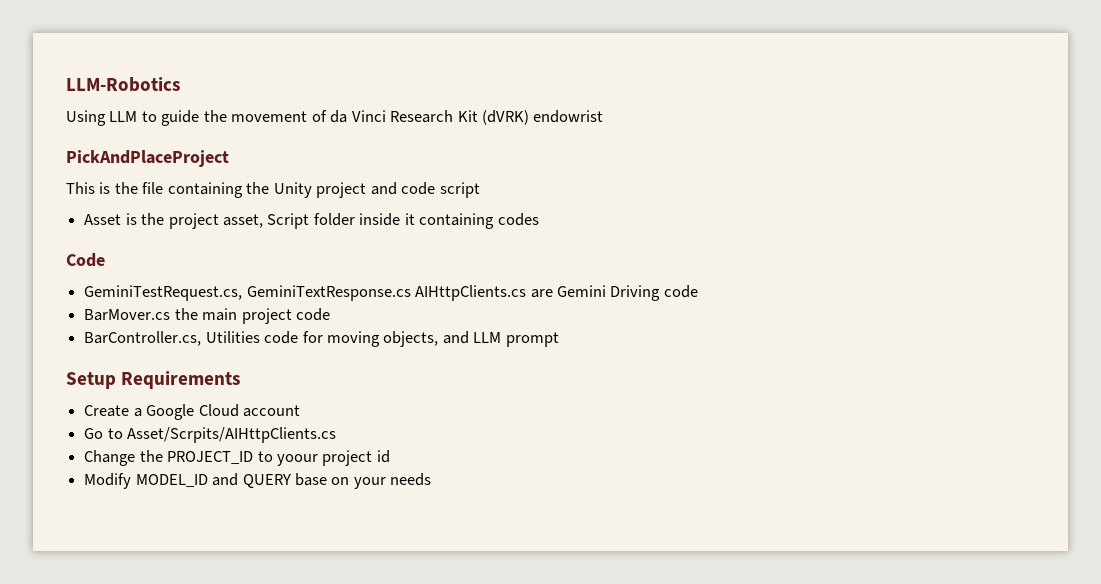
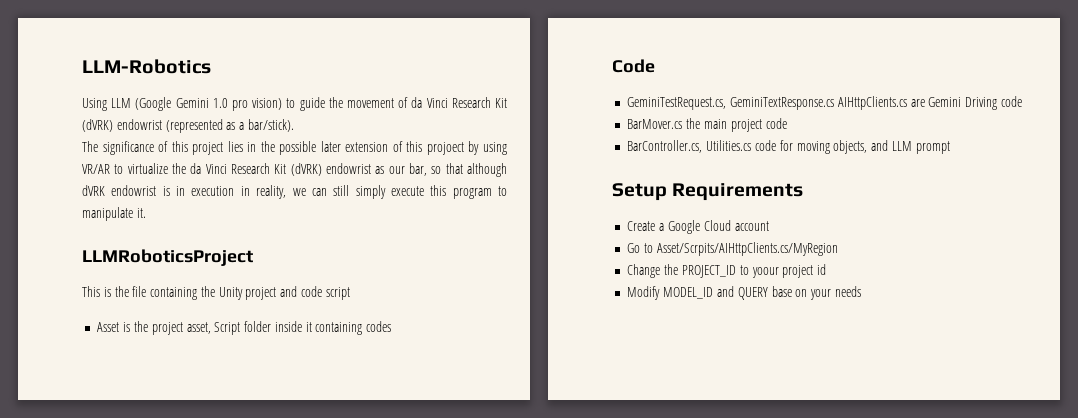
- Using LLM to guide the movement of da Vinci Research Kit (dVRK) endowrist
- PickAndPlaceProject
+ Using LLM (Google Gemini 1.0 pro vision) to guide the movement of da Vinci Research Kit (dVRK) endowrist (represented as a bar/stick).
+ The significance of this project lies in the possible later extension of this projoect by using VR/AR to virtualize the da Vinci Research Kit (dVRK) endowrist as our bar, so that although dVRK endowrist is in execution in reality, we can still simply execute this program to manipulate it.
+ LLMRoboticsProject
- BarController.cs, Utilities code for moving objects, and LLM prompt
+ BarController.cs, Utilities.cs code for moving objects, and LLM prompt
- Go to Asset/Scrpits/AIHttpClients.cs
+ Go to Asset/Scrpits/AIHttpClients.cs/MyRegion

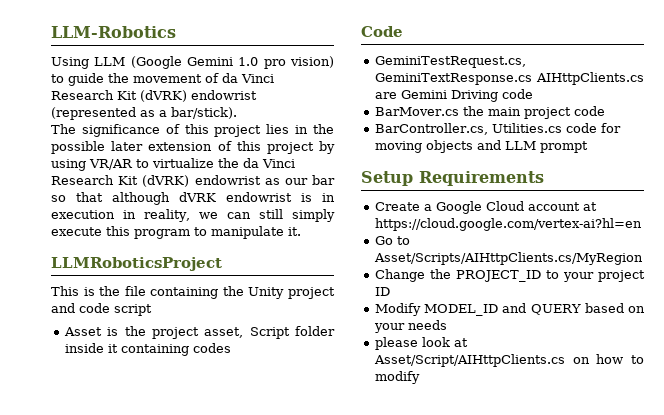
- The significance of this project lies in the possible later extension of this projoect by using VR/AR to virtualize the da Vinci Research Kit (dVRK) endowrist as our bar, so that although dVRK endowrist is in execution in reality, we can still simply execute this program to manipulate it.
+ The significance of this project lies in the possible later extension of this project by using VR/AR to virtualize the da Vinci Research Kit (dVRK) endowrist as our bar so that although dVRK endowrist is in execution in reality, we can still simply execute this program to manipulate it.
- BarController.cs, Utilities.cs code for moving objects, and LLM prompt
+ BarController.cs, Utilities.cs code for moving objects and LLM prompt
- Create a Google Cloud account
+ Create a Google Cloud account at https://cloud.google.com/vertex-ai?hl=en
- Go to Asset/Scrpits/AIHttpClients.cs/MyRegion
+ Go to Asset/Scripts/AIHttpClients.cs/MyRegion
- Change the PROJECT_ID to yoour project id
+ Change the PROJECT_ID to your project ID
- Modify MODEL_ID and QUERY base on your needs
+ Modify MODEL_ID and QUERY based on your needs
+ please look at Asset/Script/AIHttpClients.cs on how to modify

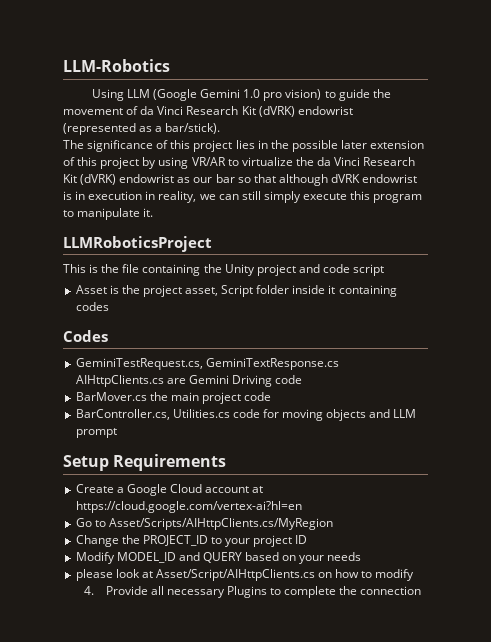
- Code
+ Codes
+ 4. Provide all necessary Plugins to complete the connection

